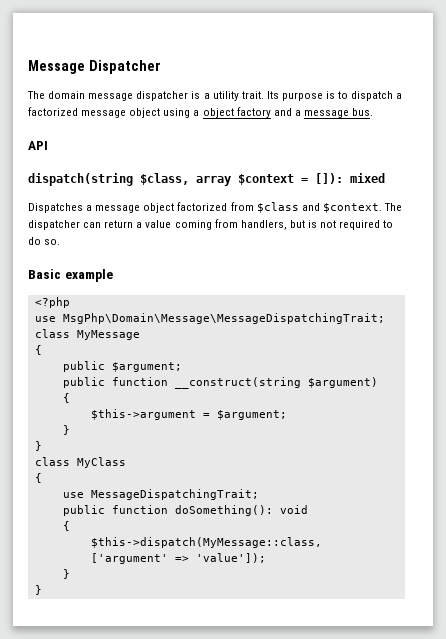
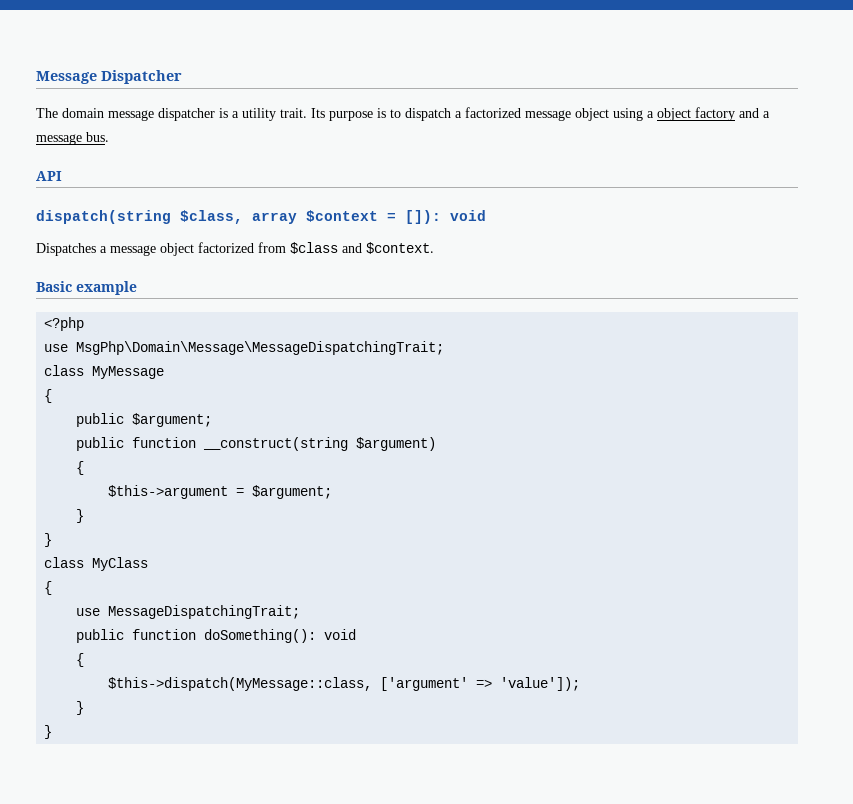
- dispatch(string $class, array $context = []): mixed
+ dispatch(string $class, array $context = []): void
- The dispatcher can return a value coming from handlers, but is not required to do so.

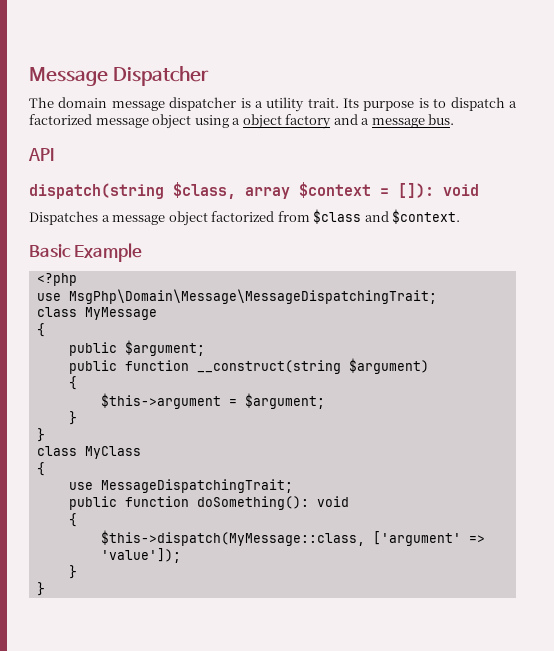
- Basic example
+ Basic Example

